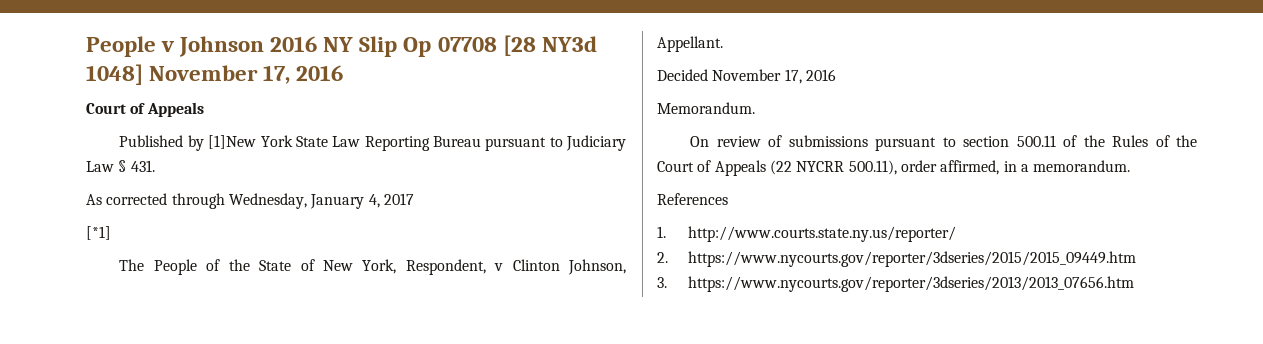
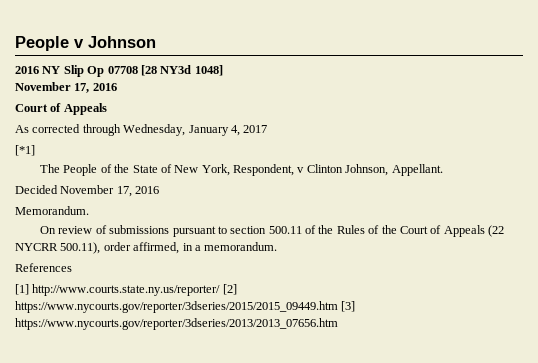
- People v Johnson 2016 NY Slip Op 07708 [28 NY3d 1048] November 17, 2016
+ People v Johnson
+ 2016 NY Slip Op 07708 [28 NY3d 1048]
+ November 17, 2016
- Published by [1]New York State Law Reporting Bureau pursuant to Judiciary Law § 431.
- 1. http://www.courts.state.ny.us/reporter/
- 2. https://www.nycourts.gov/reporter/3dseries/2015/2015_09449.htm
- 3. https://www.nycourts.gov/reporter/3dseries/2013/2013_07656.htm
+ [1] http://www.courts.state.ny.us/reporter/ [2] https://www.nycourts.gov/reporter/3dseries/2015/2015_09449.htm [3] https://www.nycourts.gov/reporter/3dseries/2013/2013_07656.htm

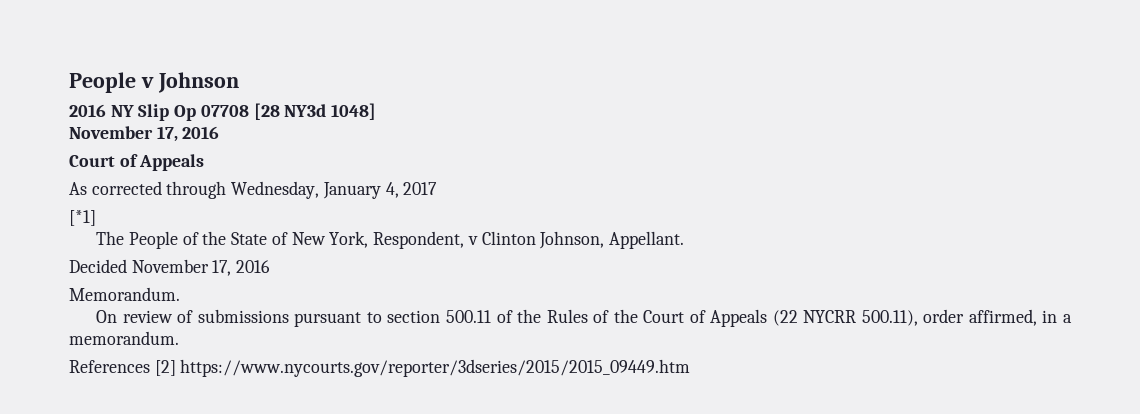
- References
- [1] http://www.courts.state.ny.us/reporter/ [2] https://www.nycourts.gov/reporter/3dseries/2015/2015_09449.htm [3] https://www.nycourts.gov/reporter/3dseries/2013/2013_07656.htm
+ References [2] https://www.nycourts.gov/reporter/3dseries/2015/2015_09449.htm

